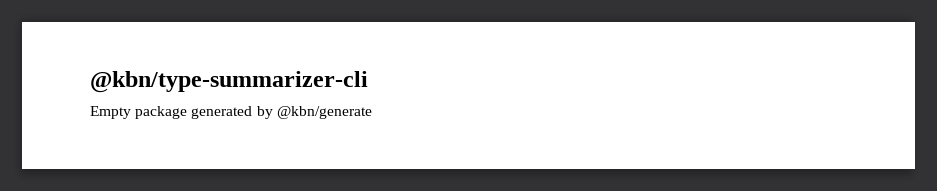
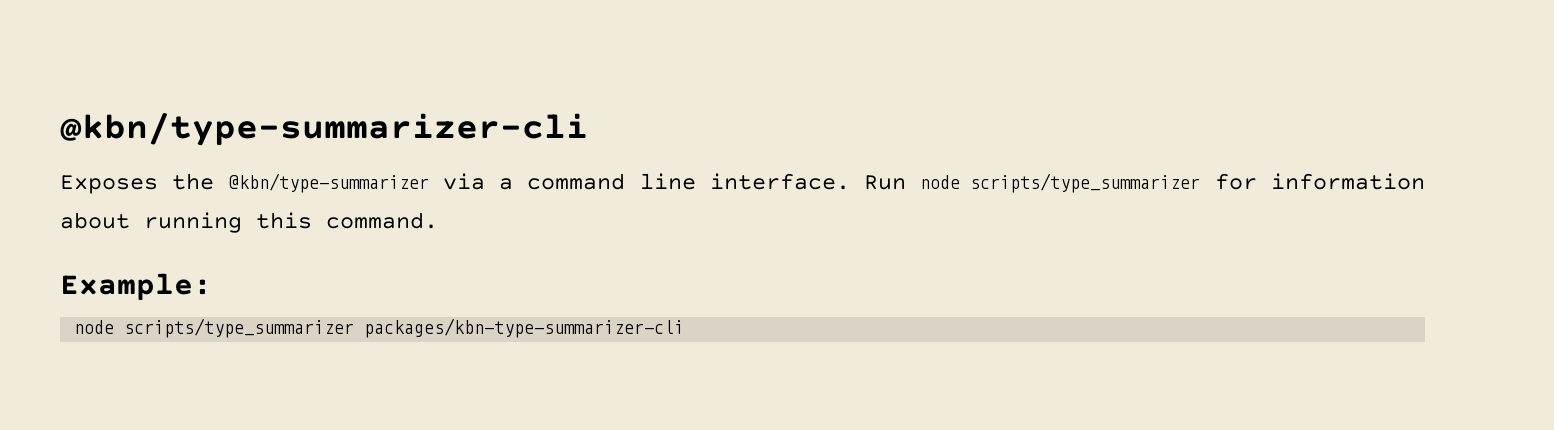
- Empty package generated by @kbn/generate
+ Exposes the @kbn/type-summarizer via a command line interface. Run node scripts/type_summarizer for information about running this command.
+ Example:
+ node scripts/type_summarizer packages/kbn-type-summarizer-cli

